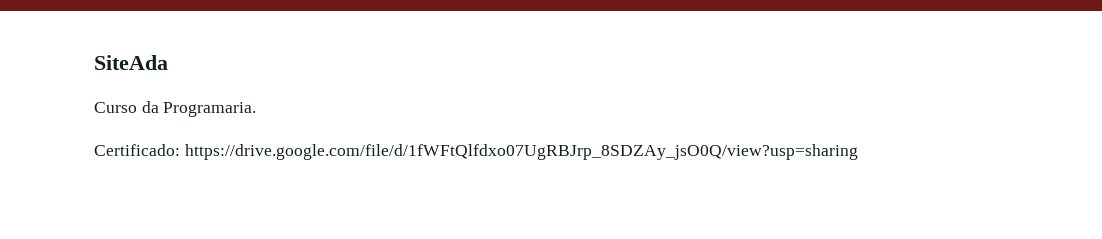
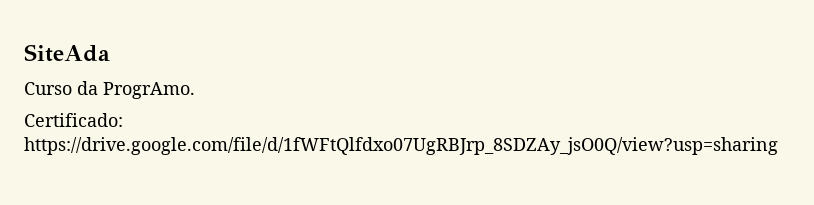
- Curso da Programaria.
+ Curso da ProgrAmo.

